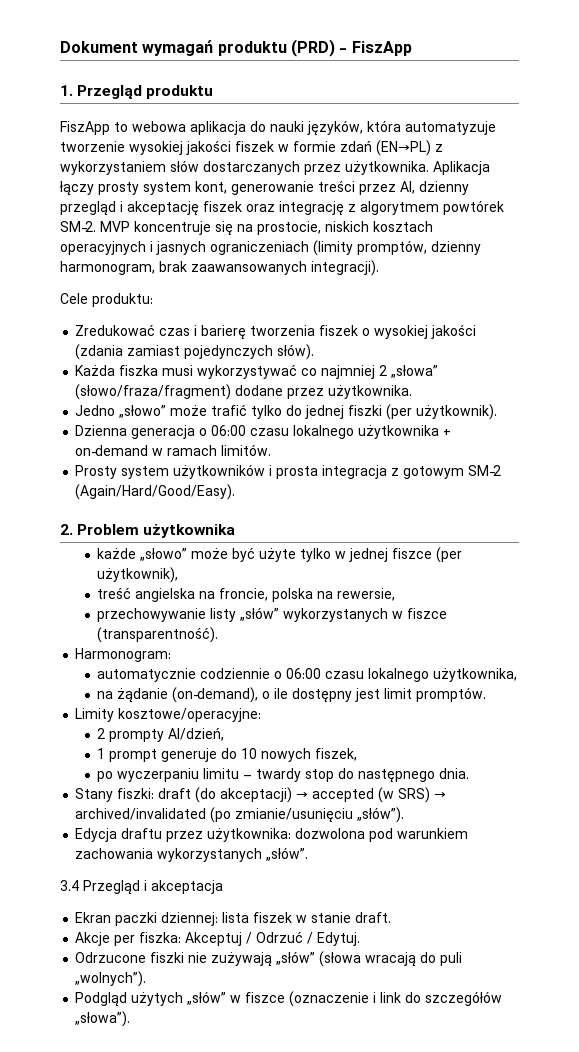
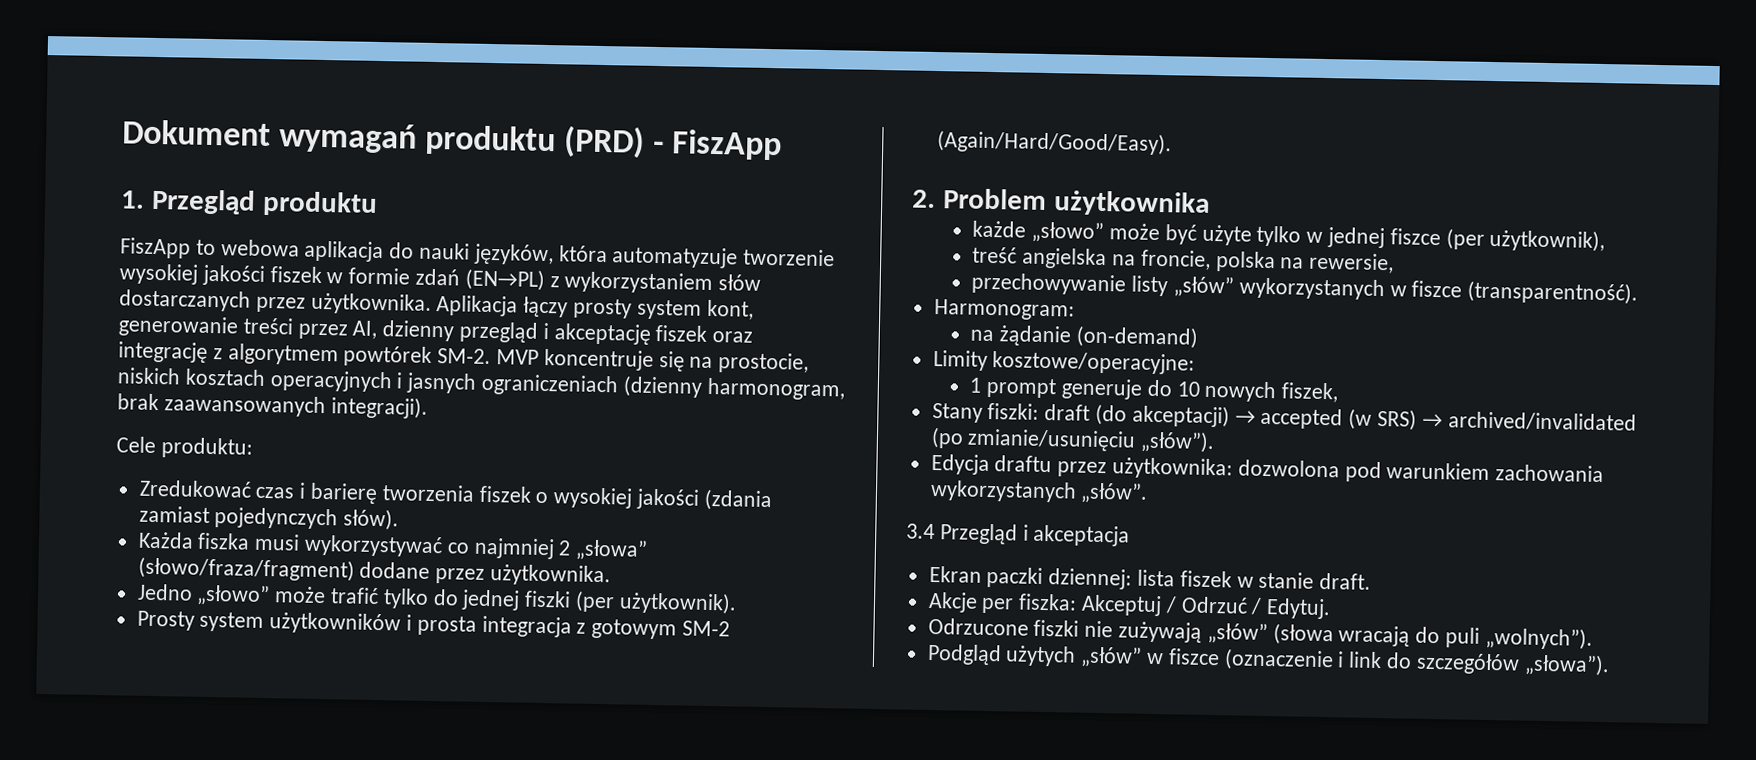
- MVP koncentruje się na prostocie, niskich kosztach operacyjnych i jasnych ograniczeniach (limity promptów, dzienny harmonogram, brak zaawansowanych integracji).
+ MVP koncentruje się na prostocie, niskich kosztach operacyjnych i jasnych ograniczeniach (dzienny harmonogram, brak zaawansowanych integracji).
- Dzienna generacja o 06:00 czasu lokalnego użytkownika + on‑demand w ramach limitów.
- automatycznie codziennie o 06:00 czasu lokalnego użytkownika,
- na żądanie (on‑demand), o ile dostępny jest limit promptów.
+ na żądanie (on‑demand)
- 2 prompty AI/dzień,
- po wyczerpaniu limitu – twardy stop do następnego dnia.

